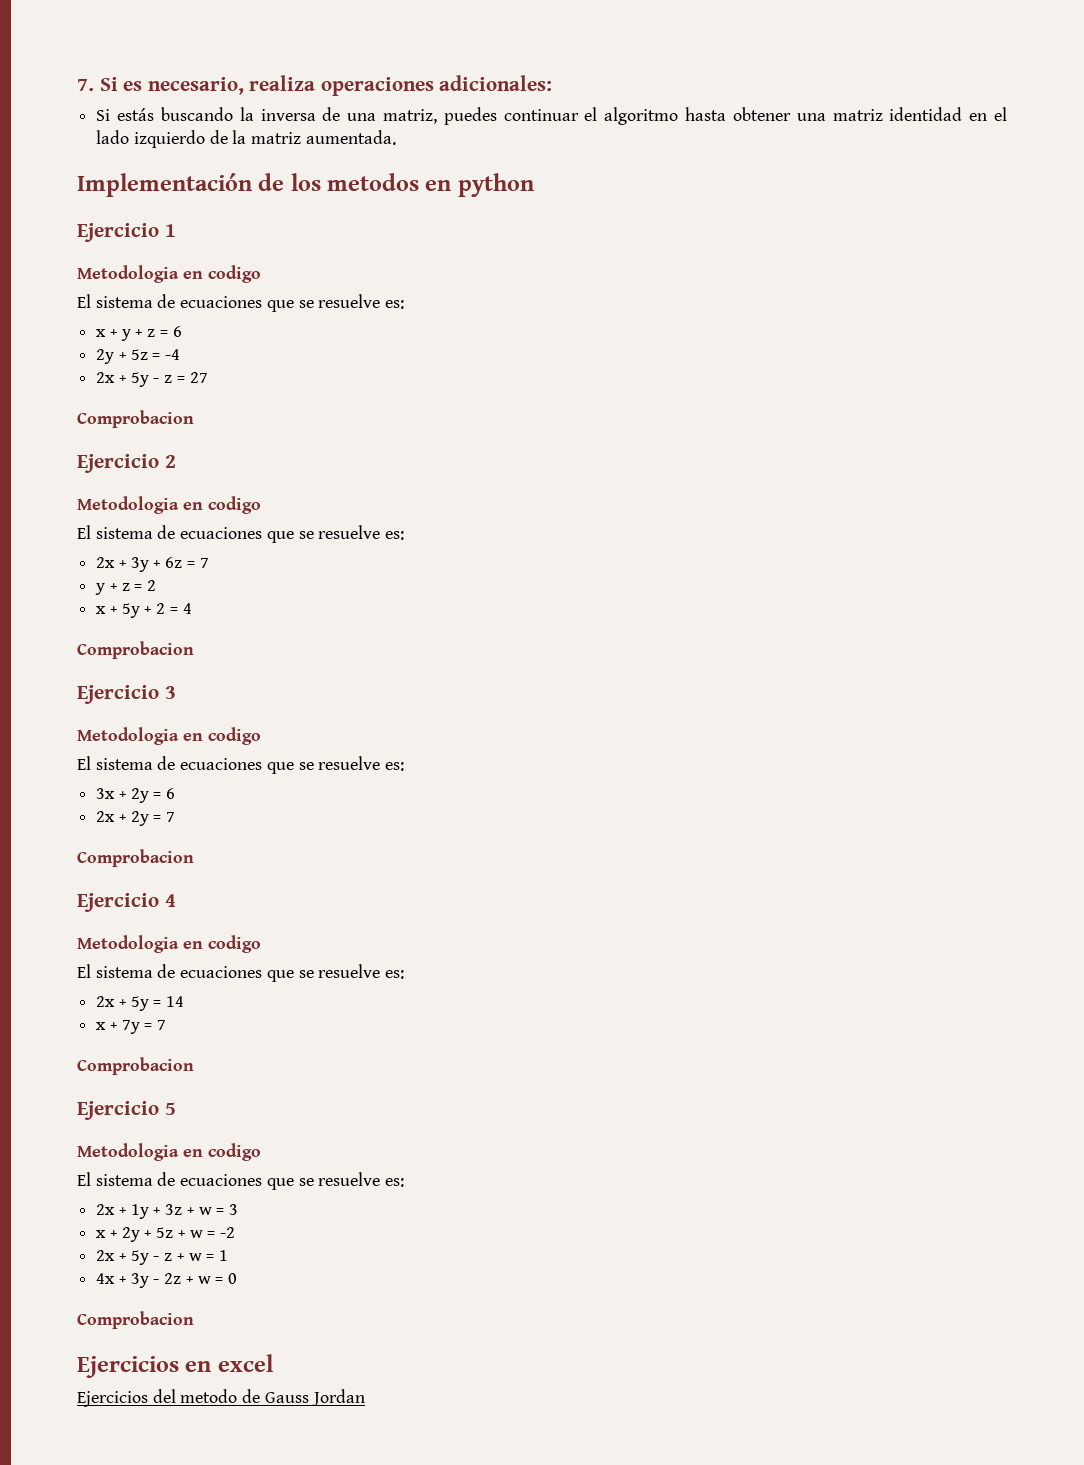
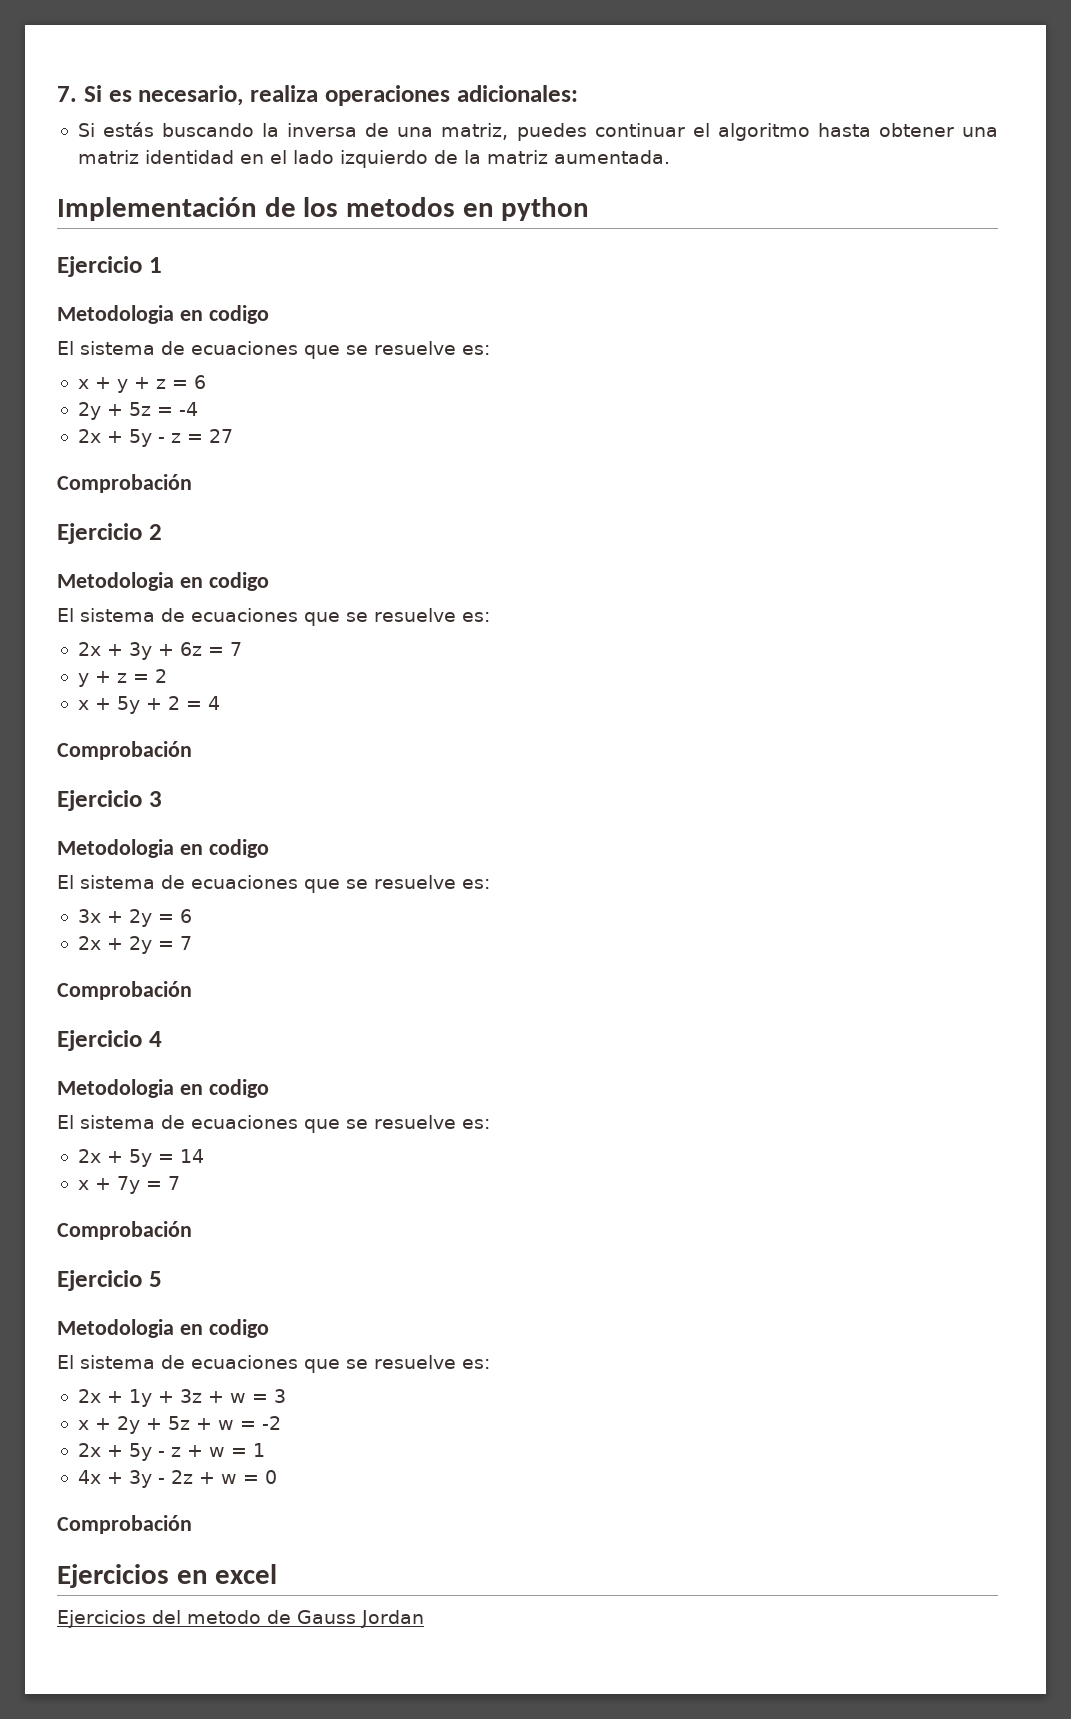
  2x + 5y - z = 27
- Comprobacion
+ Comprobación
  x + 5y + 2 = 4
- Comprobacion
+ Comprobación
  2x + 2y = 7
- Comprobacion
+ Comprobación
  x + 7y = 7
- Comprobacion
+ Comprobación
  4x + 3y - 2z + w = 0
- Comprobacion
+ Comprobación

